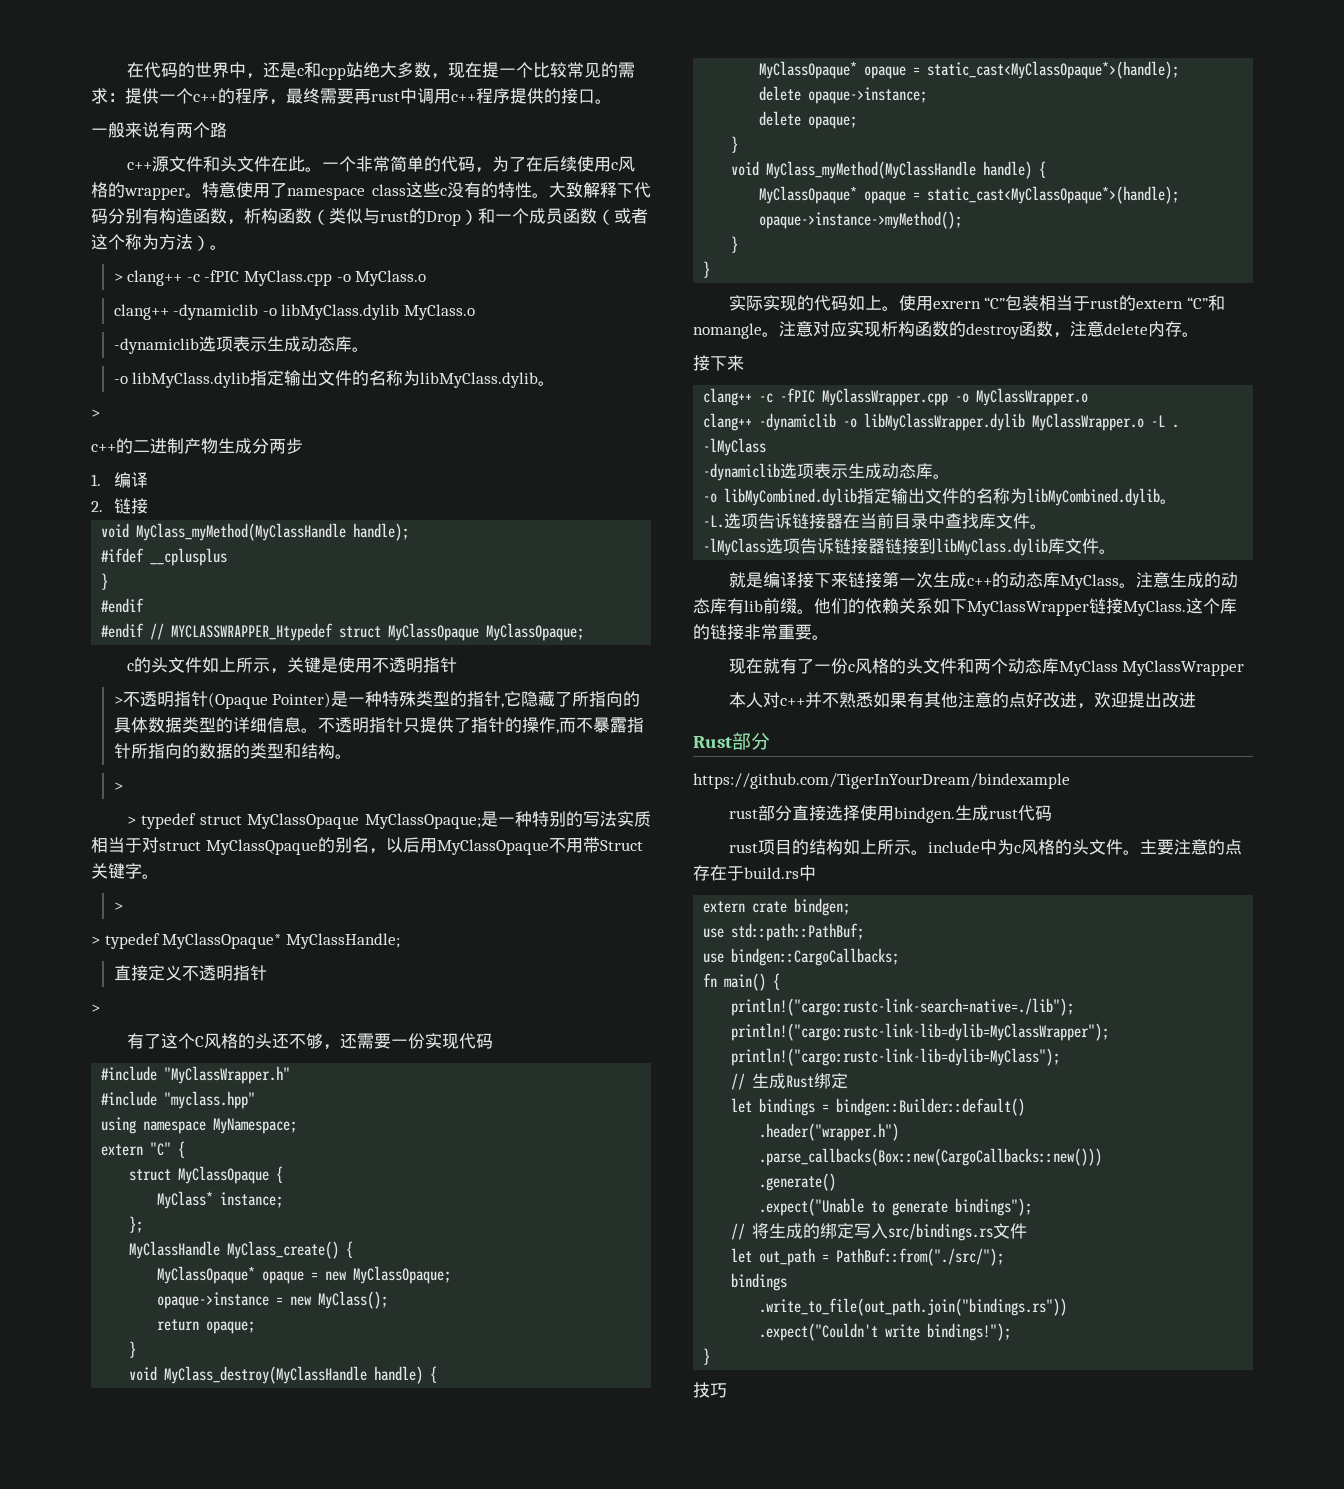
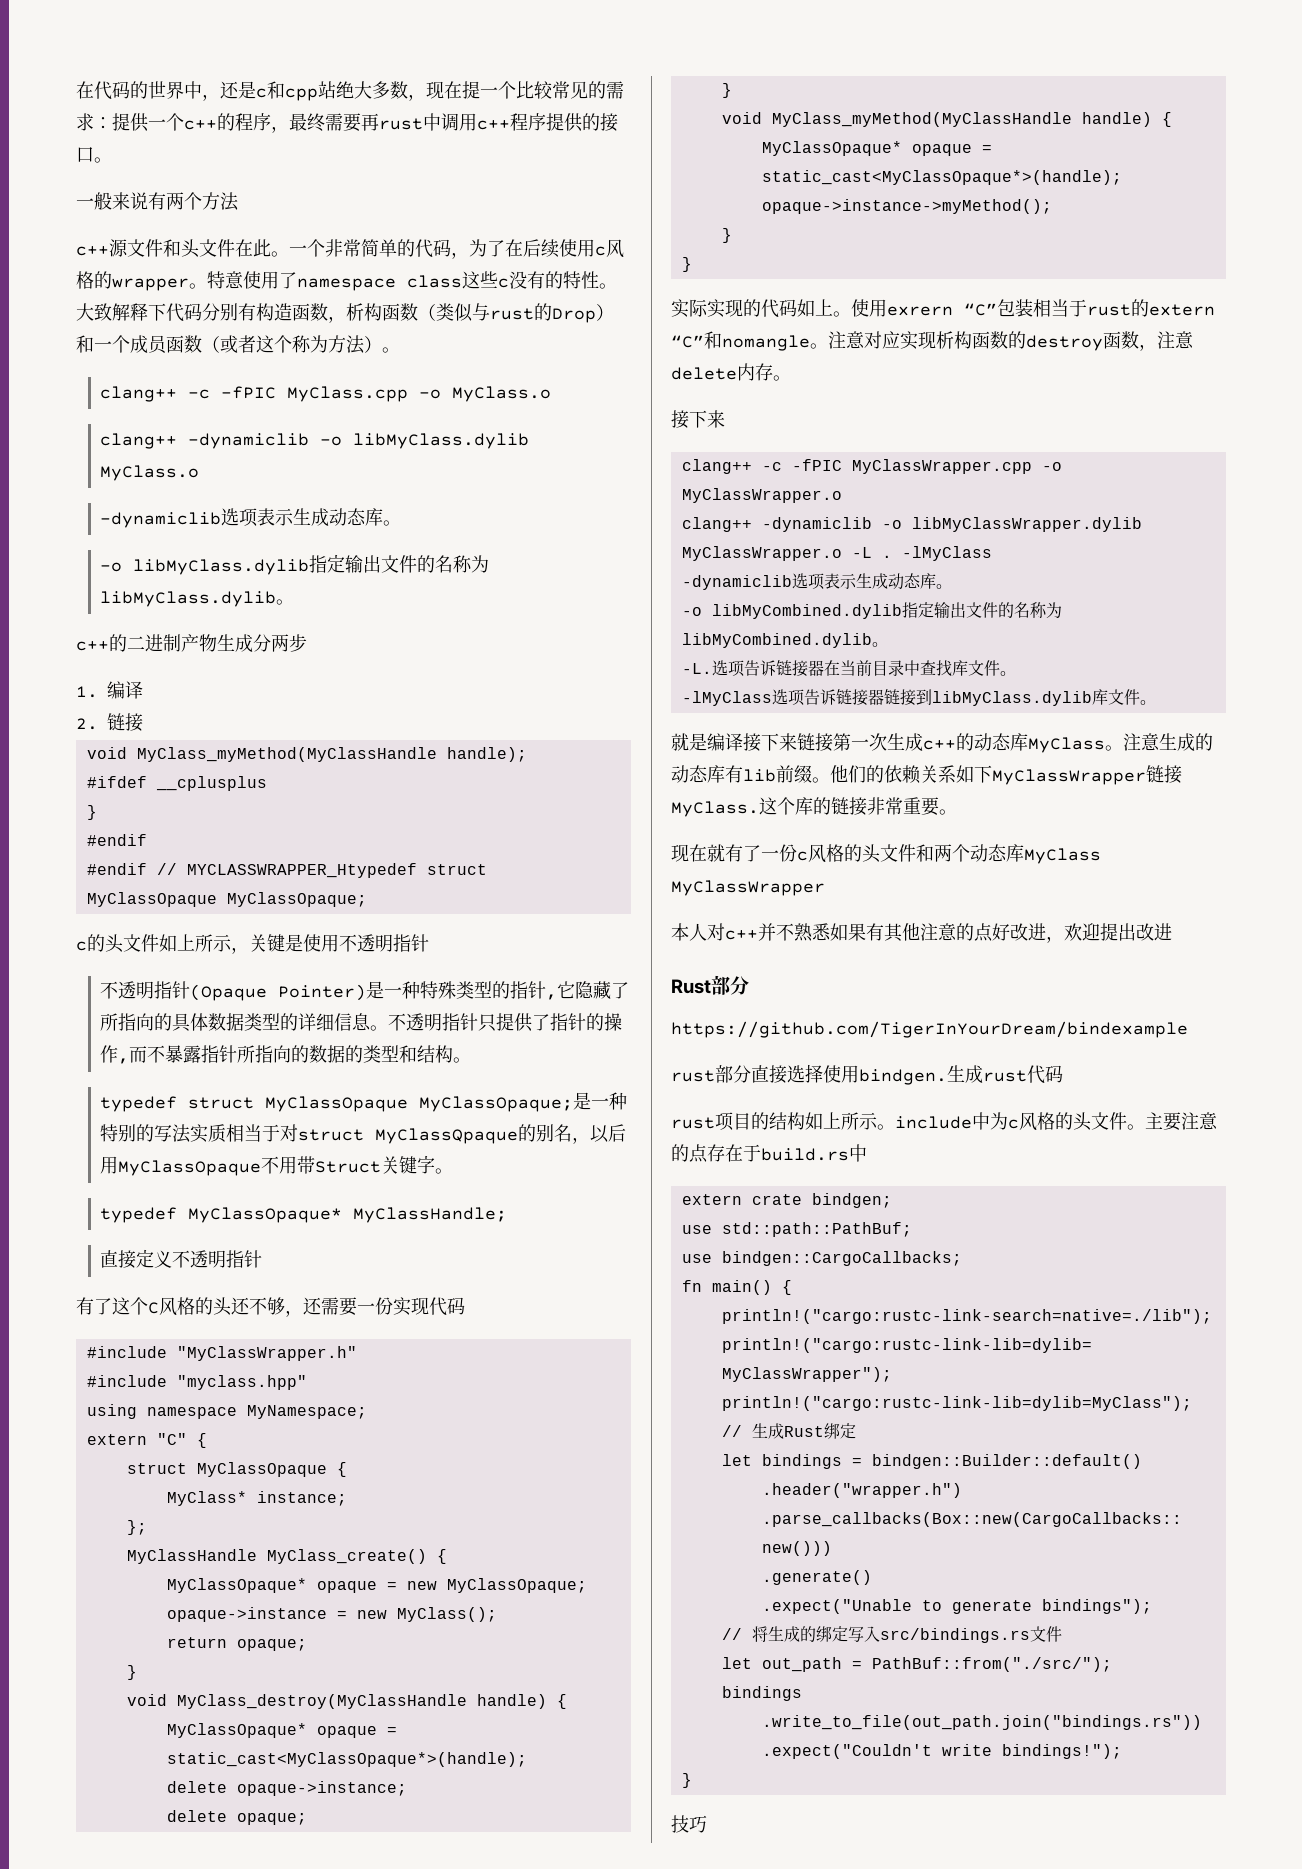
- 一般来说有两个路
+ 一般来说有两个方法
- > clang++ -c -fPIC MyClass.cpp -o MyClass.o
+ clang++ -c -fPIC MyClass.cpp -o MyClass.o
  -o libMyClass.dylib指定输出文件的名称为libMyClass.dylib。
- >
- >不透明指针(Opaque Pointer)是一种特殊类型的指针,它隐藏了所指向的具体数据类型的详细信息。
+ 不透明指针(Opaque Pointer)是一种特殊类型的指针,它隐藏了所指向的具体数据类型的详细信息。
  不透明指针只提供了指针的操作,而不暴露指针所指向的数据的类型和结构。
- >
- > typedef struct MyClassOpaque MyClassOpaque;是一种特别的写法实质相当于对struct MyClassQpaque的别名，以后用MyClassOpaque不用带Struct关键字。
- >
- > typedef MyClassOpaque* MyClassHandle;
+ typedef struct MyClassOpaque MyClassOpaque;是一种特别的写法实质相当于对struct MyClassQpaque的别名，以后用MyClassOpaque不用带Struct关键字。
+ typedef MyClassOpaque* MyClassHandle;
  直接定义不透明指针
- >

